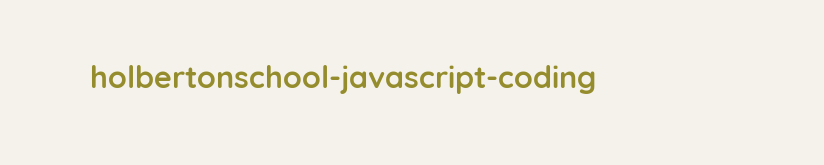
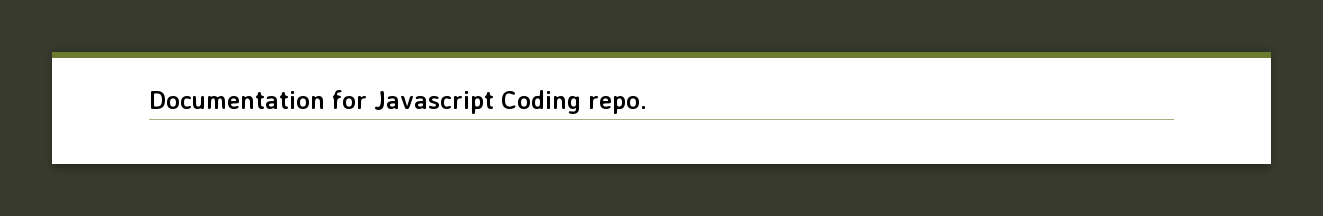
- holbertonschool-javascript-coding
+ Documentation for Javascript Coding repo.

